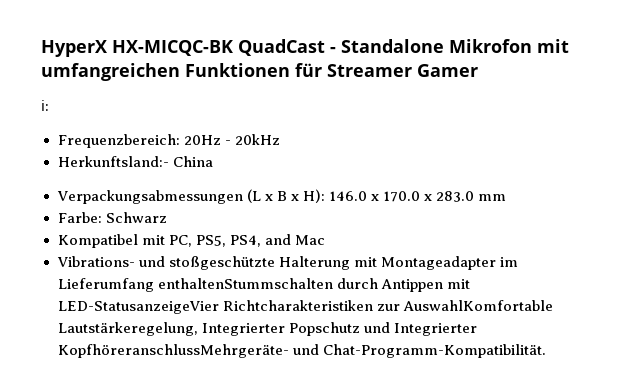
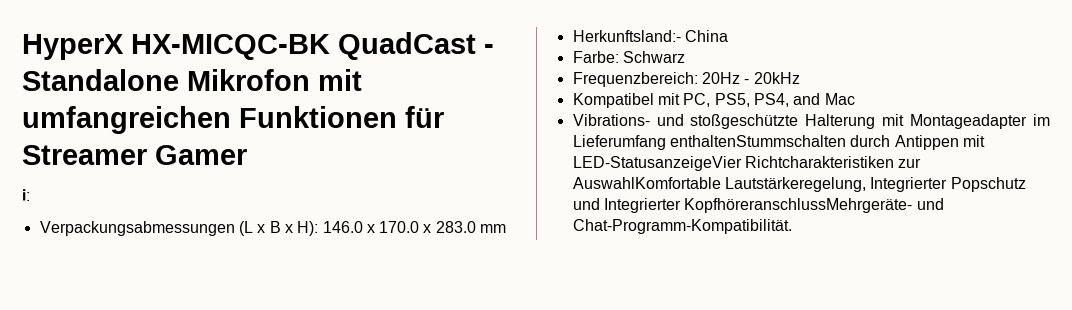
- Frequenzbereich: 20Hz - 20kHz
- Herkunftsland:- China
+ Herkunftsland:- China
+ Frequenzbereich: 20Hz - 20kHz

